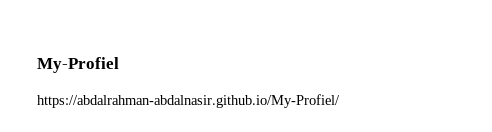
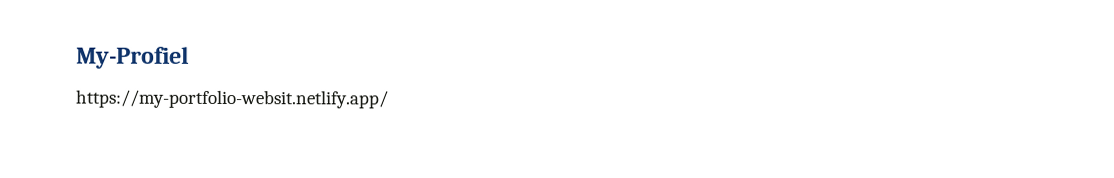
- https://abdalrahman-abdalnasir.github.io/My-Profiel/
+ https://my-portfolio-websit.netlify.app/

